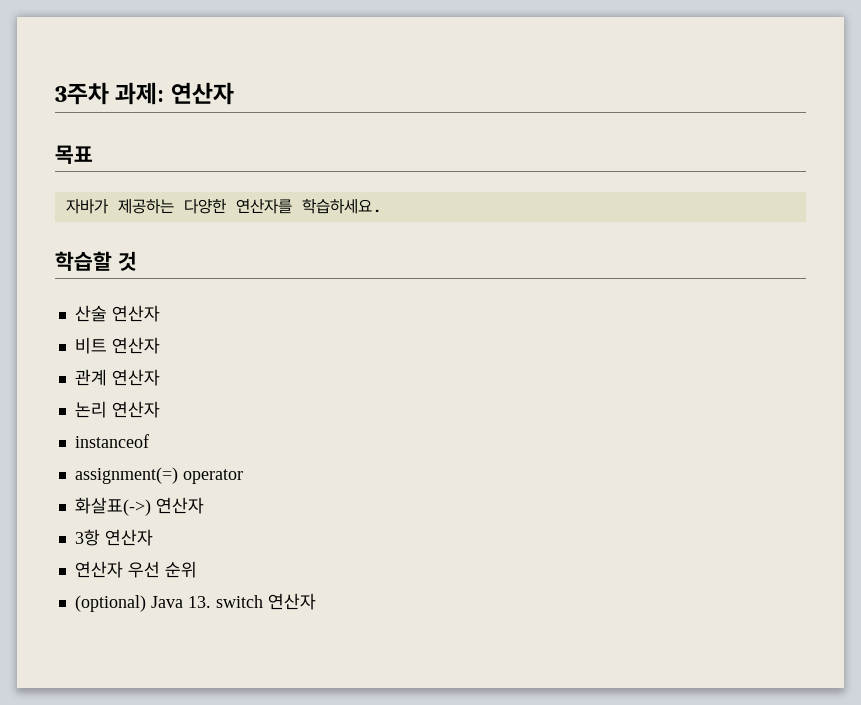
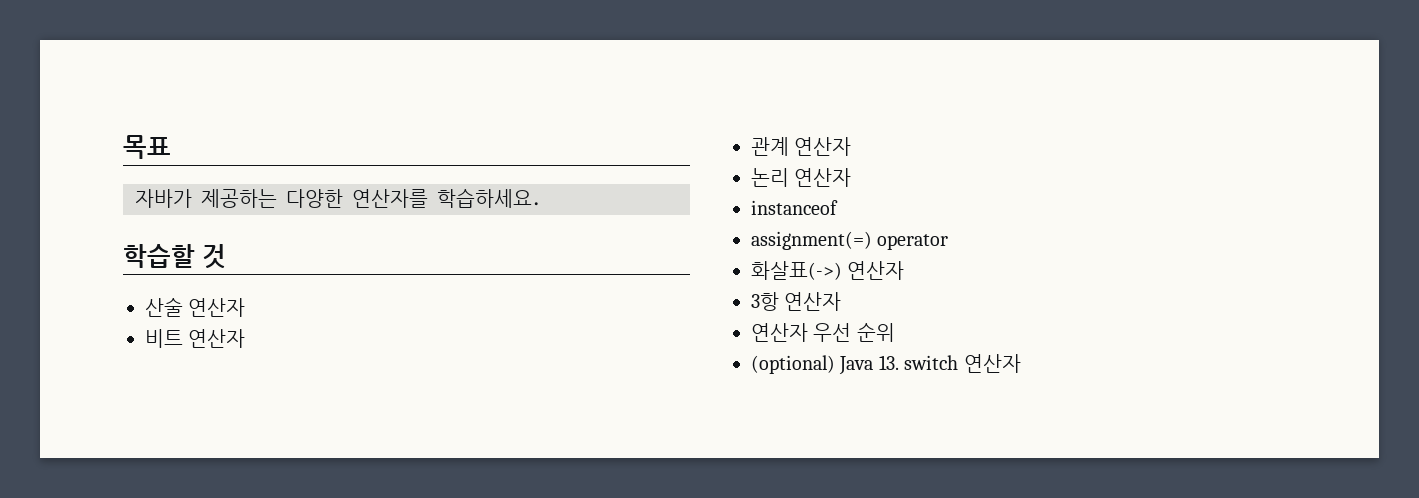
- 3주차 과제: 연산자

